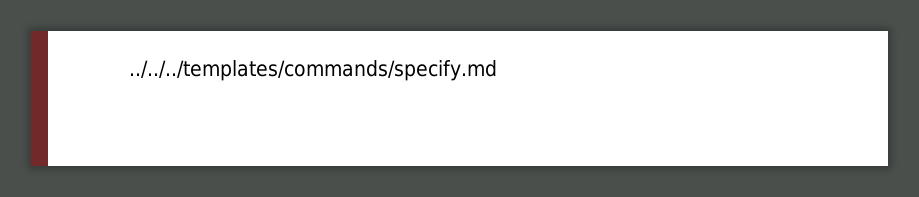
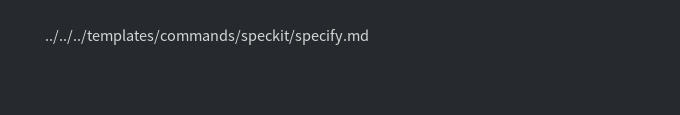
- ../../../templates/commands/specify.md
+ ../../../templates/commands/speckit/specify.md

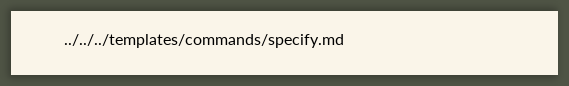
- ../../../templates/commands/speckit/specify.md
+ ../../../templates/commands/specify.md

